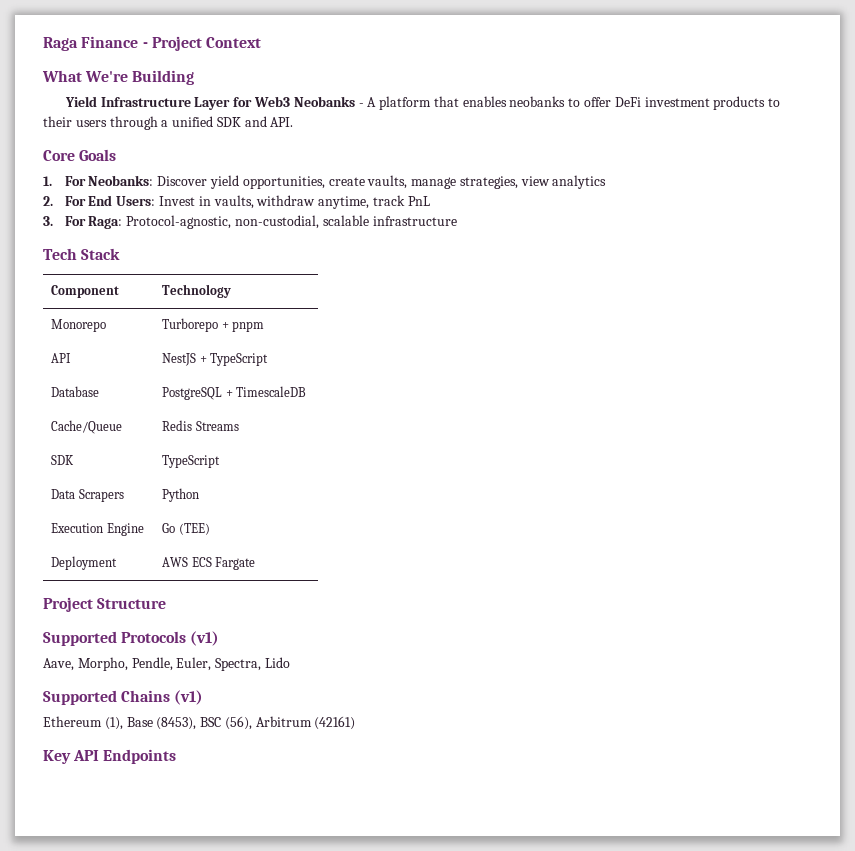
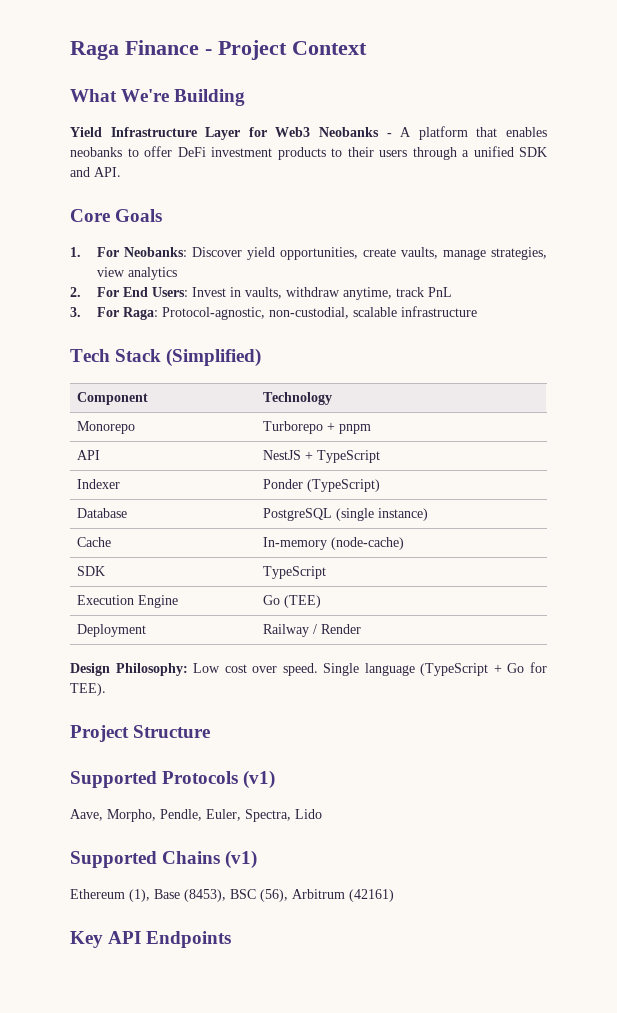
- Tech Stack
+ Tech Stack (Simplified)
+ Indexer | Ponder (TypeScript)
- Database | PostgreSQL + TimescaleDB
- Cache/Queue | Redis Streams
+ Database | PostgreSQL (single instance)
+ Cache | In-memory (node-cache)
- Data Scrapers | Python
- Deployment | AWS ECS Fargate
+ Deployment | Railway / Render
+ Design Philosophy: Low cost over speed. Single language (TypeScript + Go for TEE).

